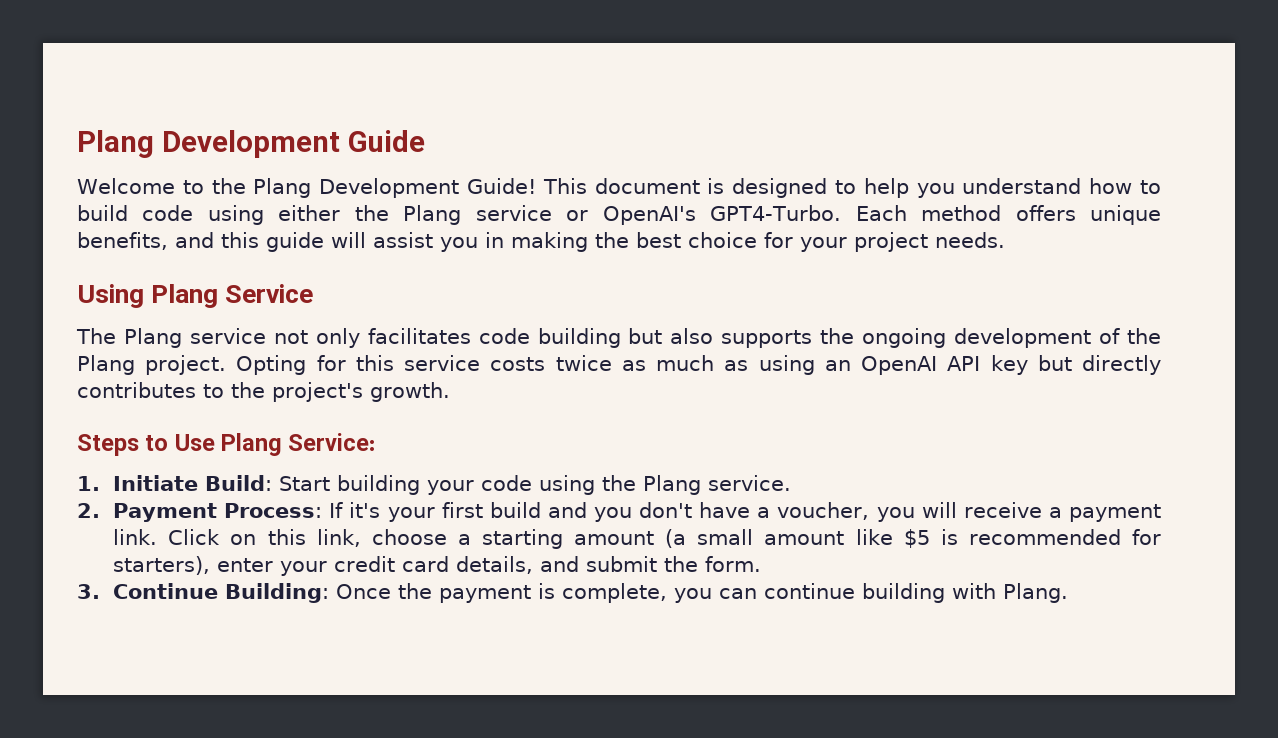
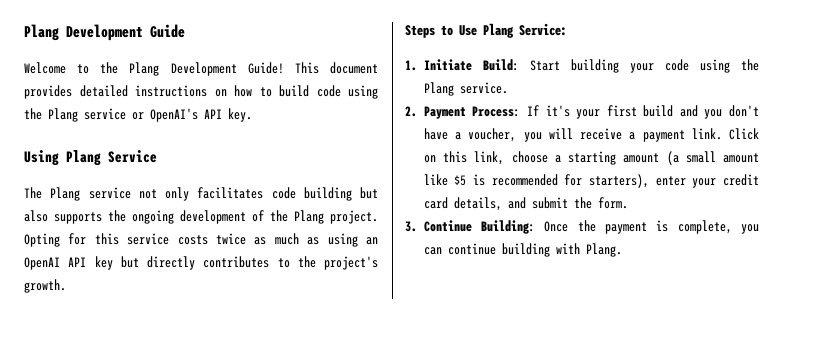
- This document is designed to help you understand how to build code using either the Plang service or OpenAI's GPT4-Turbo. Each method offers unique benefits, and this guide will assist you in making the best choice for your project needs.
+ This document provides detailed instructions on how to build code using the Plang service or OpenAI's API key.

